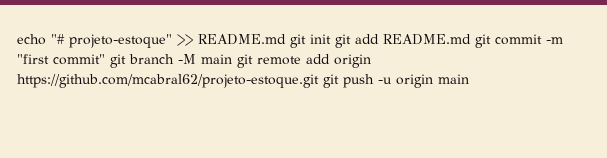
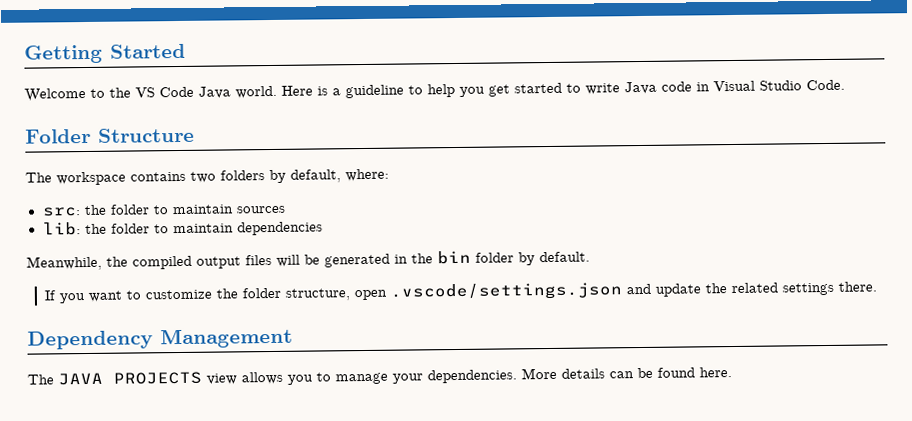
- echo "# projeto-estoque" >> README.md git init git add README.md git commit -m "first commit" git branch -M main git remote add origin https://github.com/mcabral62/projeto-estoque.git git push -u origin main
+ Getting Started
+ Welcome to the VS Code Java world. Here is a guideline to help you get started to write Java code in Visual Studio Code.
+ Folder Structure
+ The workspace contains two folders by default, where:
+ src: the folder to maintain sources
+ lib: the folder to maintain dependencies
+ Meanwhile, the compiled output files will be generated in the bin folder by default.
+ If you want to customize the folder structure, open .vscode/settings.json and update the related settings there.
+ Dependency Management
+ The JAVA PROJECTS view allows you to manage your dependencies. More details can be found here.

